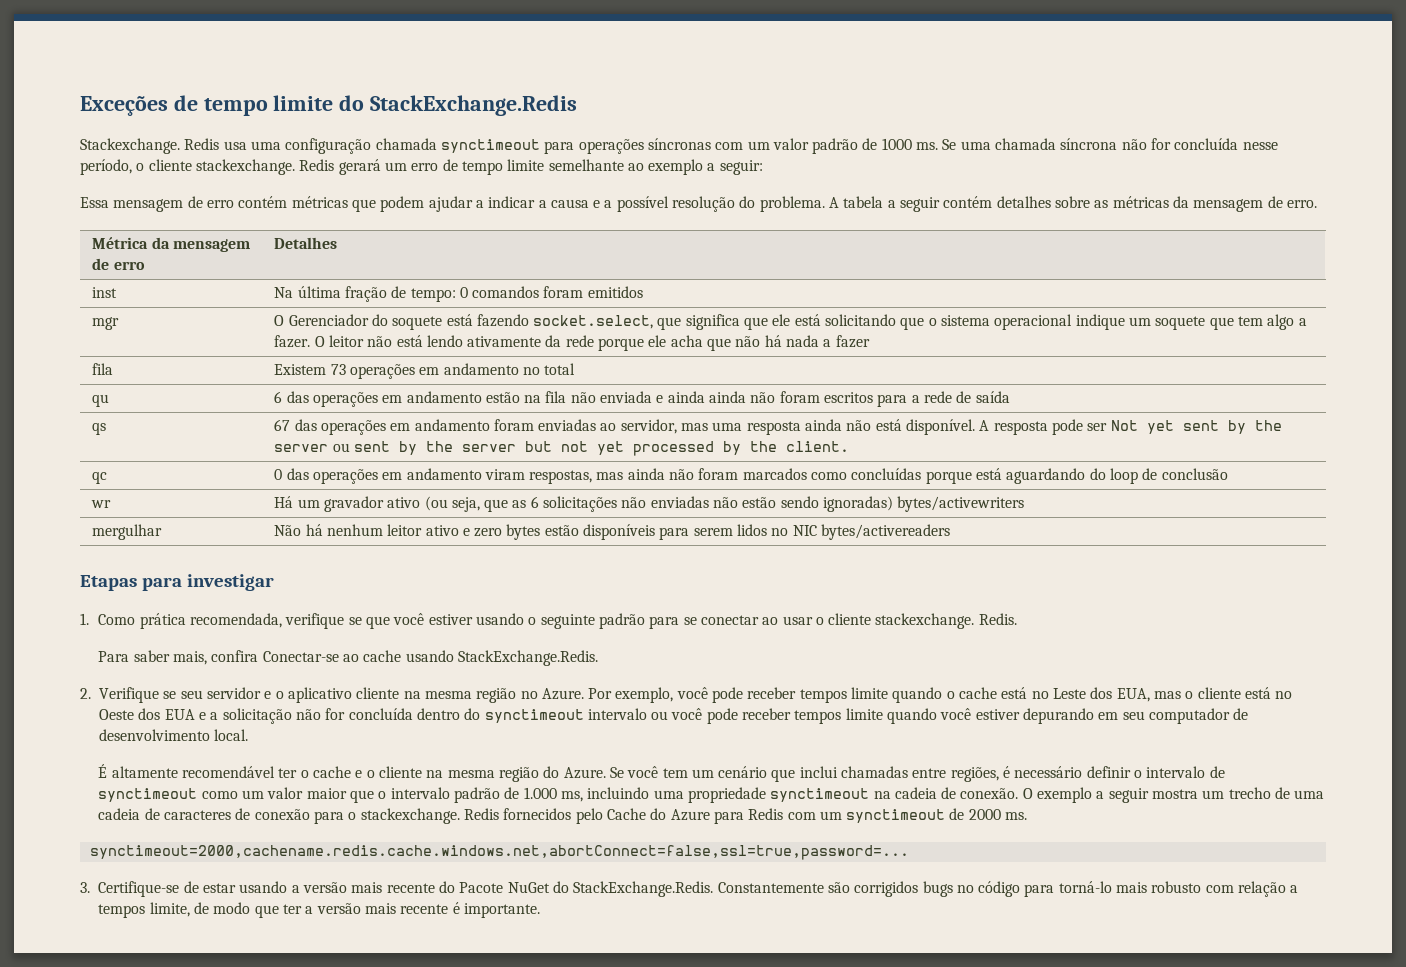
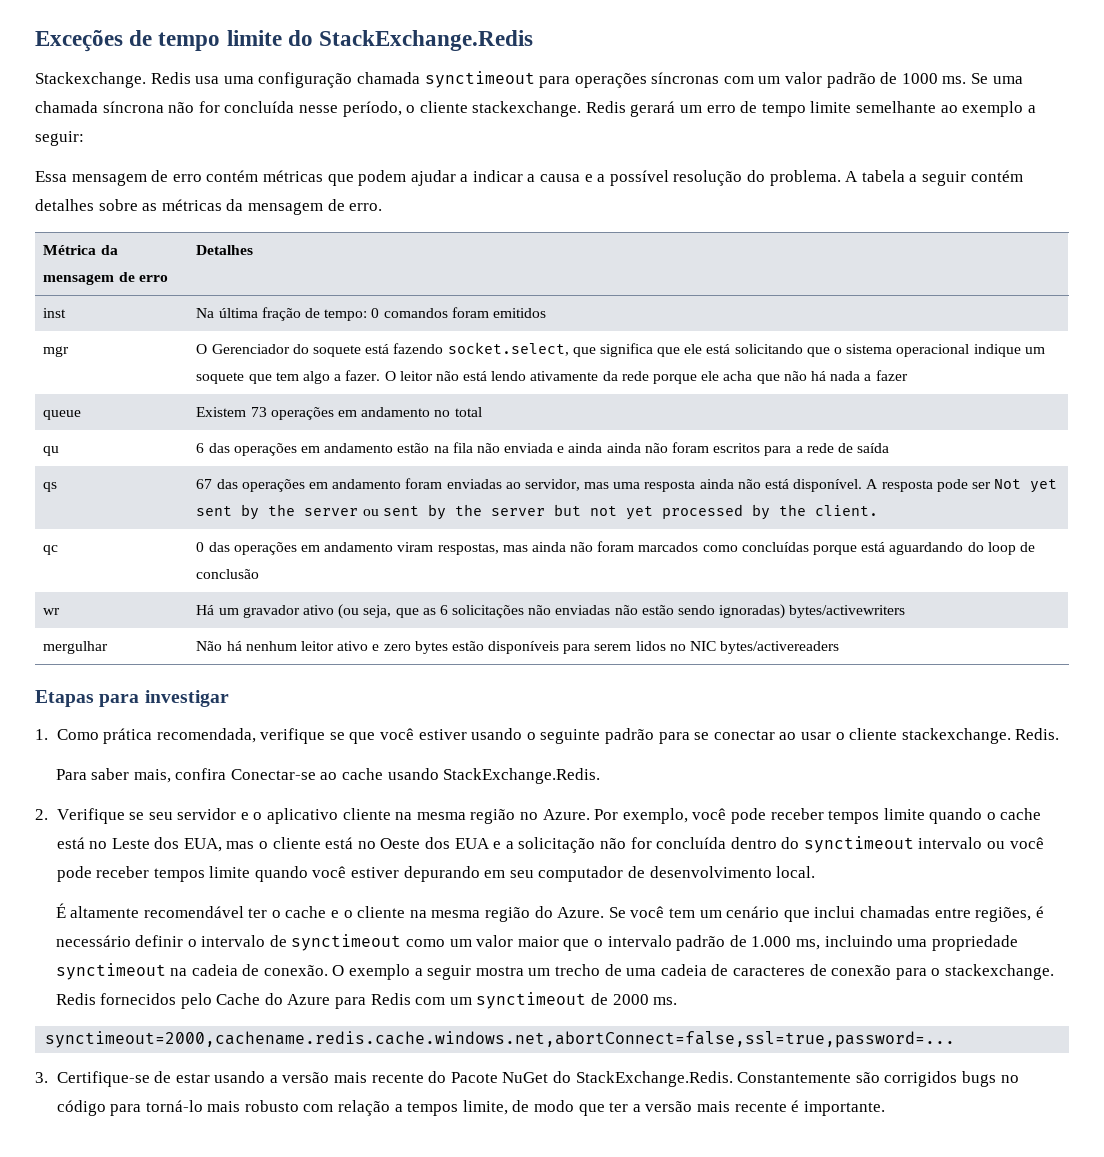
- fila | Existem 73 operações em andamento no total
+ queue | Existem 73 operações em andamento no total

